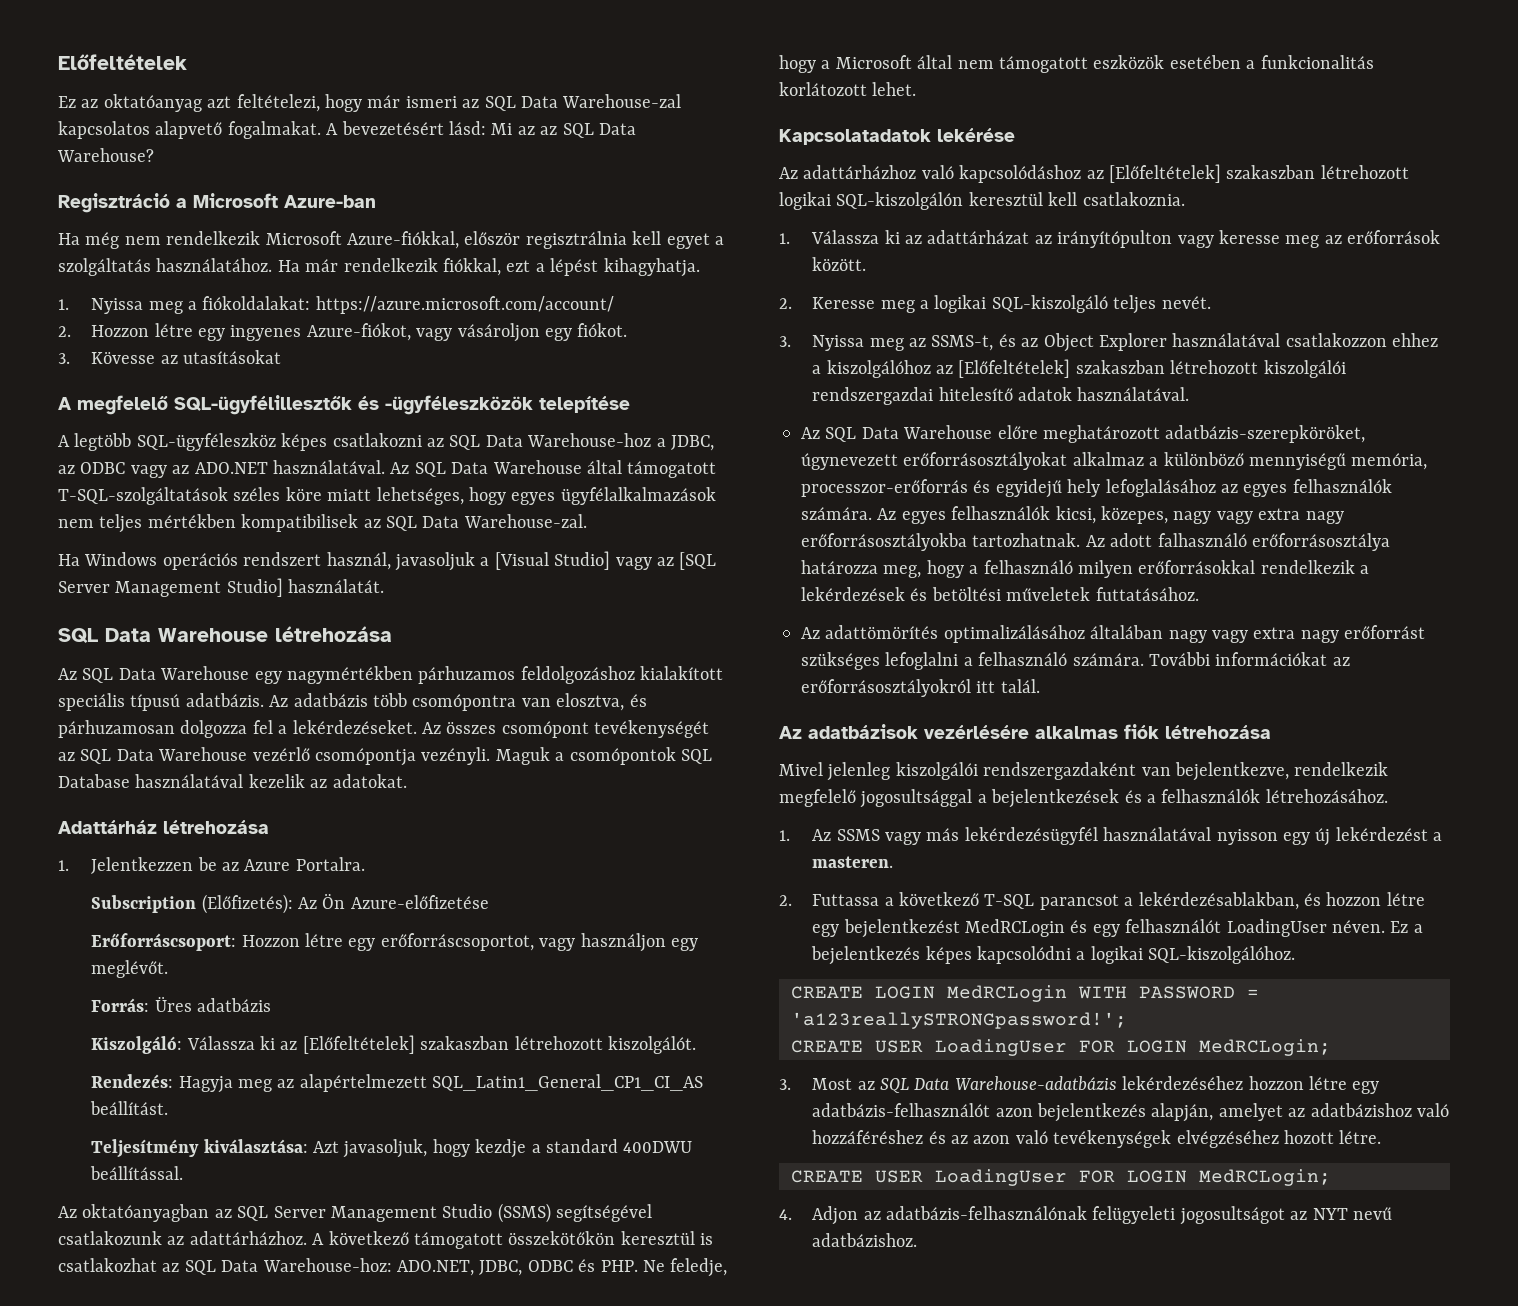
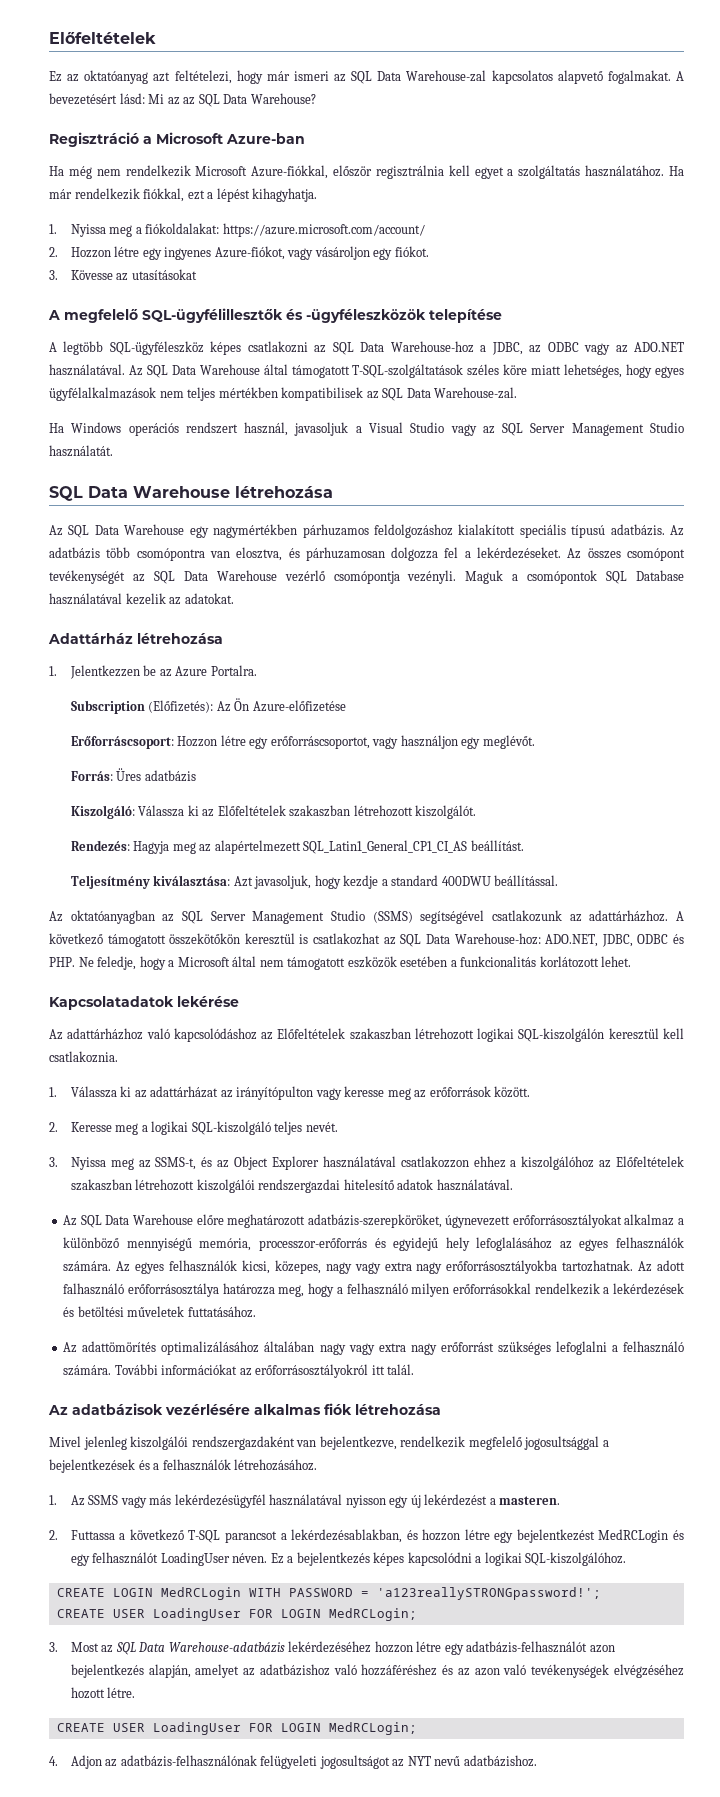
- Ha Windows operációs rendszert használ, javasoljuk a [Visual Studio] vagy az [SQL Server Management Studio] használatát.
+ Ha Windows operációs rendszert használ, javasoljuk a Visual Studio vagy az SQL Server Management Studio használatát.
- Kiszolgáló: Válassza ki az [Előfeltételek] szakaszban létrehozott kiszolgálót.
+ Kiszolgáló: Válassza ki az Előfeltételek szakaszban létrehozott kiszolgálót.
- Az adattárházhoz való kapcsolódáshoz az [Előfeltételek] szakaszban létrehozott logikai SQL-kiszolgálón keresztül kell csatlakoznia.
+ Az adattárházhoz való kapcsolódáshoz az Előfeltételek szakaszban létrehozott logikai SQL-kiszolgálón keresztül kell csatlakoznia.
- 3. Nyissa meg az SSMS-t, és az Object Explorer használatával csatlakozzon ehhez a kiszolgálóhoz az [Előfeltételek] szakaszban létrehozott kiszolgálói rendszergazdai hitelesítő adatok használatával.
+ 3. Nyissa meg az SSMS-t, és az Object Explorer használatával csatlakozzon ehhez a kiszolgálóhoz az Előfeltételek szakaszban létrehozott kiszolgálói rendszergazdai hitelesítő adatok használatával.

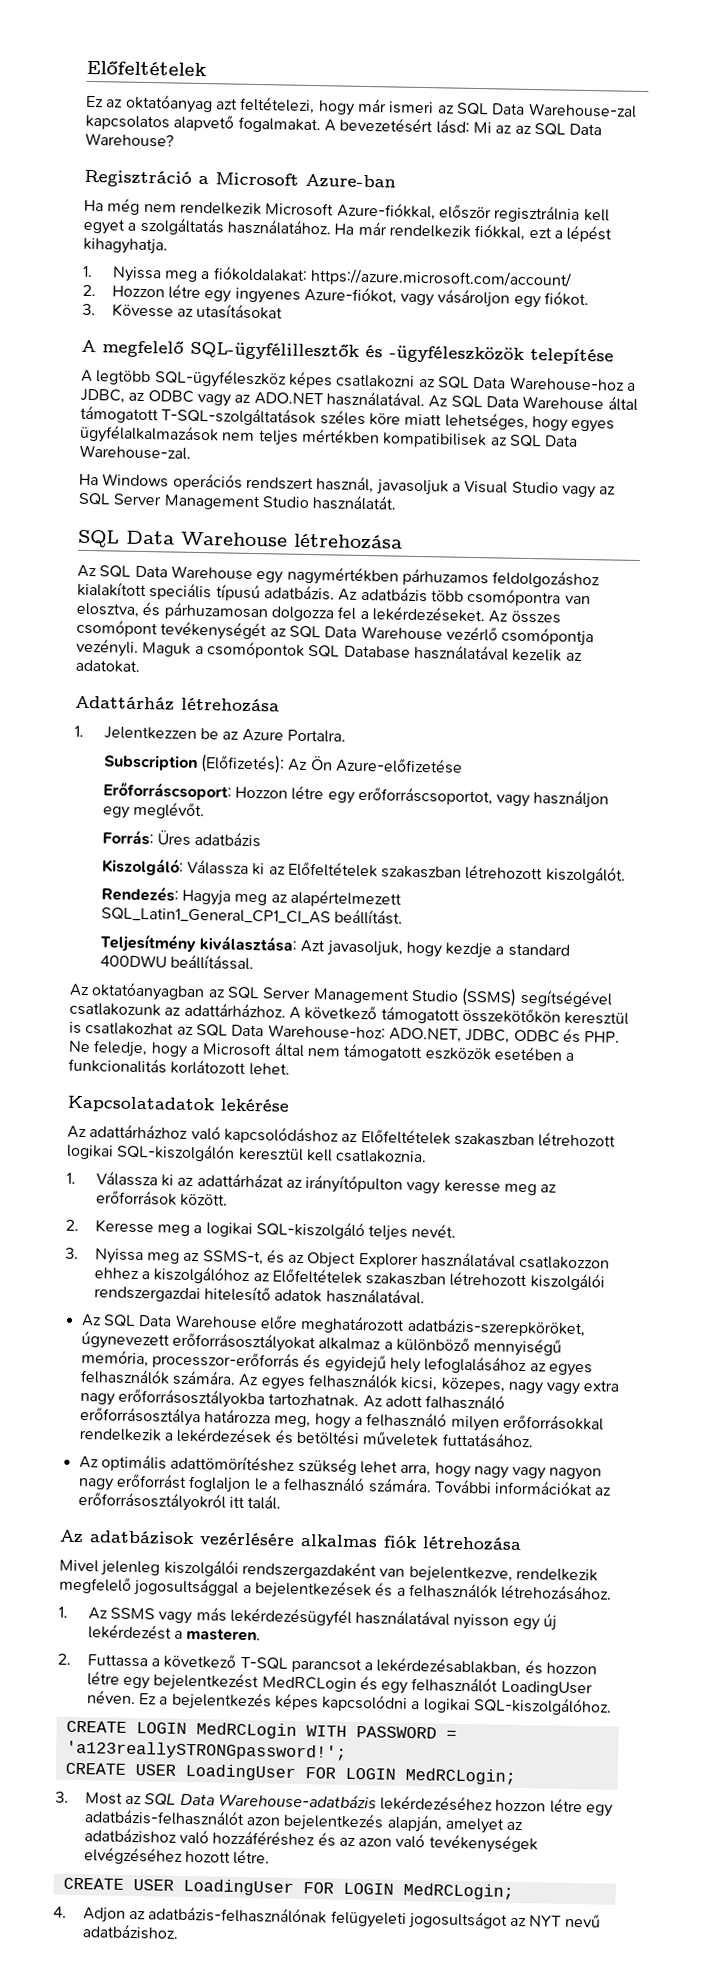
- Az adattömörítés optimalizálásához általában nagy vagy extra nagy erőforrást szükséges lefoglalni a felhasználó számára.
+ Az optimális adattömörítéshez szükség lehet arra, hogy nagy vagy nagyon nagy erőforrást foglaljon le a felhasználó számára.

